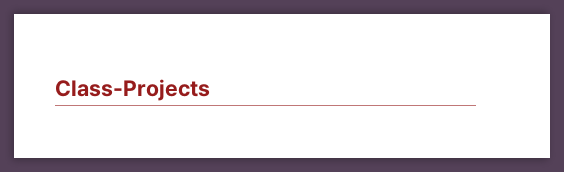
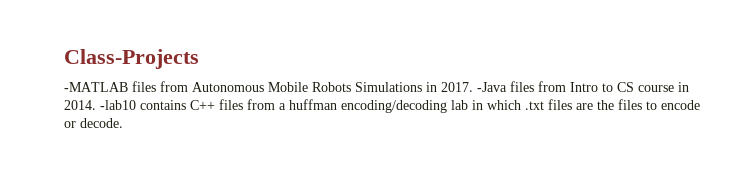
+ -MATLAB files from Autonomous Mobile Robots Simulations in 2017. -Java files from Intro to CS course in 2014. -lab10 contains C++ files from a huffman encoding/decoding lab in which .txt files are the files to encode or decode.

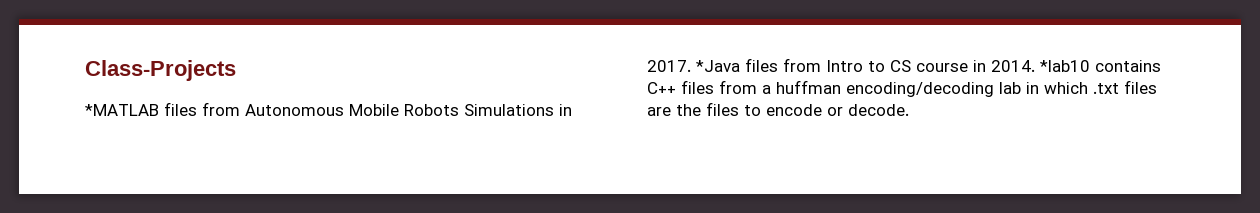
- -MATLAB files from Autonomous Mobile Robots Simulations in 2017.
+ *MATLAB files from Autonomous Mobile Robots Simulations in 2017.
- -Java files from Intro to CS course in 2014.
+ *Java files from Intro to CS course in 2014.
- -lab10 contains C++ files from a huffman encoding/decoding lab in which .txt files are the files to encode or decode.
+ *lab10 contains C++ files from a huffman encoding/decoding lab in which .txt files are the files to encode or decode.

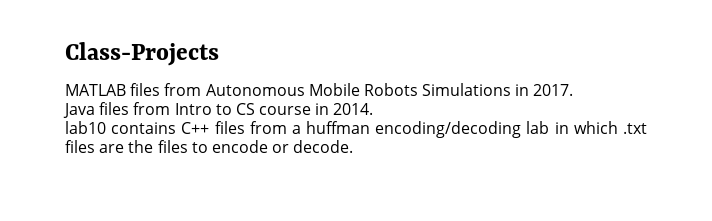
- *MATLAB files from Autonomous Mobile Robots Simulations in 2017. *Java files from Intro to CS course in 2014. *lab10 contains C++ files from a huffman encoding/decoding lab in which .txt files are the files to encode or decode.
+ MATLAB files from Autonomous Mobile Robots Simulations in 2017.
+ Java files from Intro to CS course in 2014.
+ lab10 contains C++ files from a huffman encoding/decoding lab in which .txt files are the files to encode or decode.

